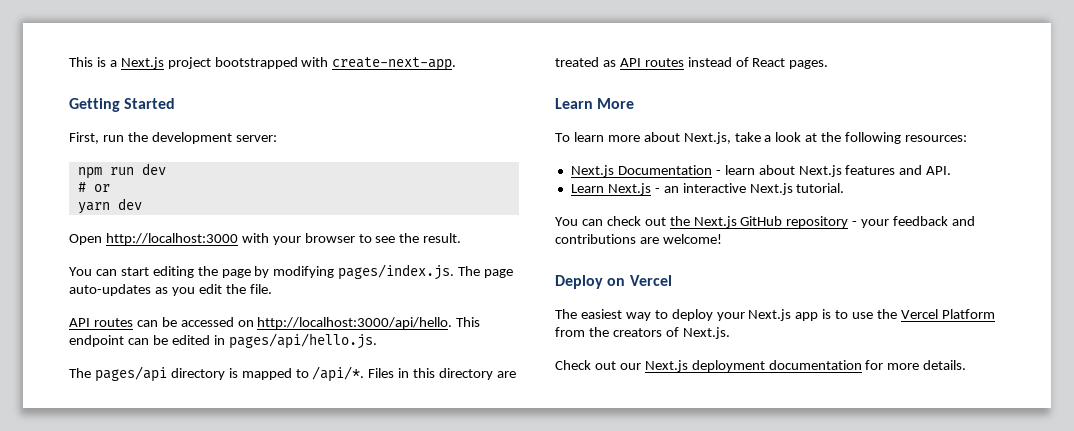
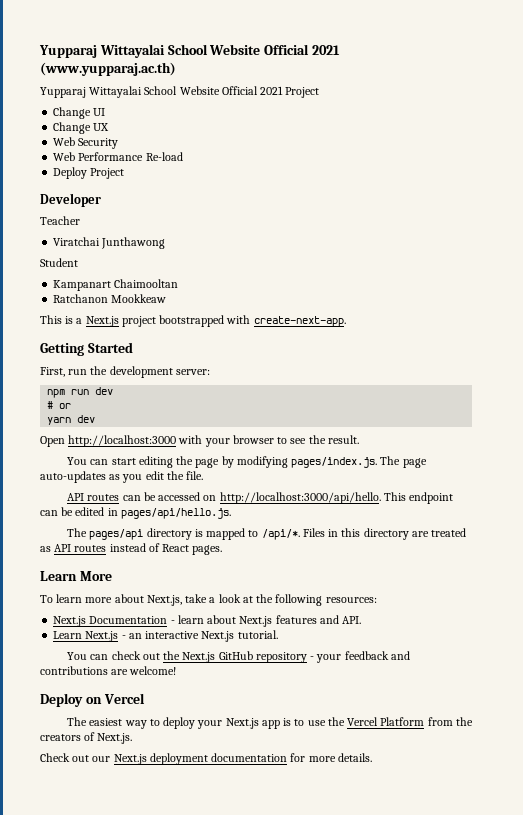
+ Yupparaj Wittayalai School Website Official 2021 (www.yupparaj.ac.th)
+ Yupparaj Wittayalai School Website Official 2021 Project
+ Change UI
+ Change UX
+ Web Security
+ Web Performance Re-load
+ Deploy Project
+ Developer
+ Teacher
+ Viratchai Junthawong
+ Student
+ Kampanart Chaimooltan
+ Ratchanon Mookkeaw

